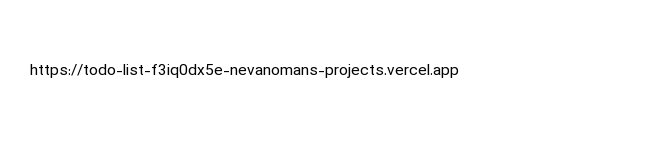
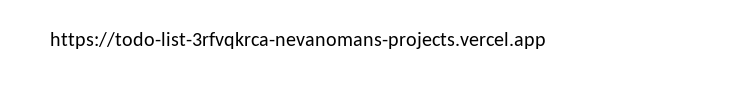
- https://todo-list-f3iq0dx5e-nevanomans-projects.vercel.app
+ https://todo-list-3rfvqkrca-nevanomans-projects.vercel.app

